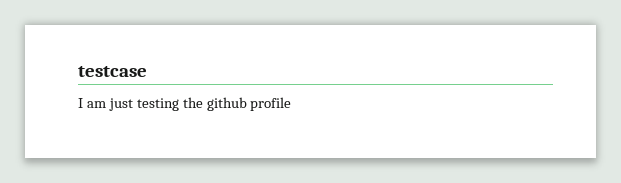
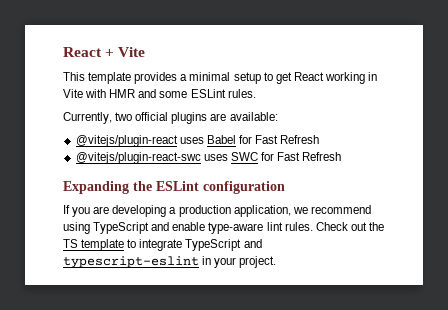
- testcase
- I am just testing the github profile
+ React + Vite
+ This template provides a minimal setup to get React working in Vite with HMR and some ESLint rules.
+ Currently, two official plugins are available:
+ @vitejs/plugin-react uses Babel for Fast Refresh
+ @vitejs/plugin-react-swc uses SWC for Fast Refresh
+ Expanding the ESLint configuration
+ If you are developing a production application, we recommend using TypeScript and enable type-aware lint rules. Check out the TS template to integrate TypeScript and typescript-eslint in your project.

